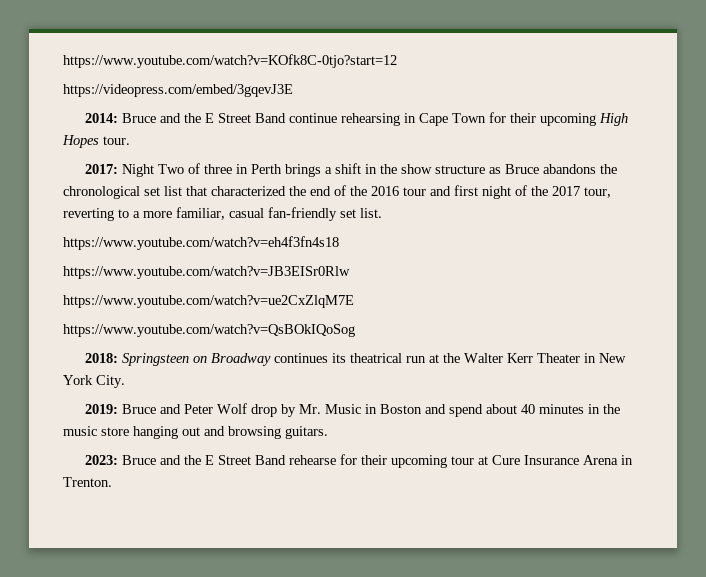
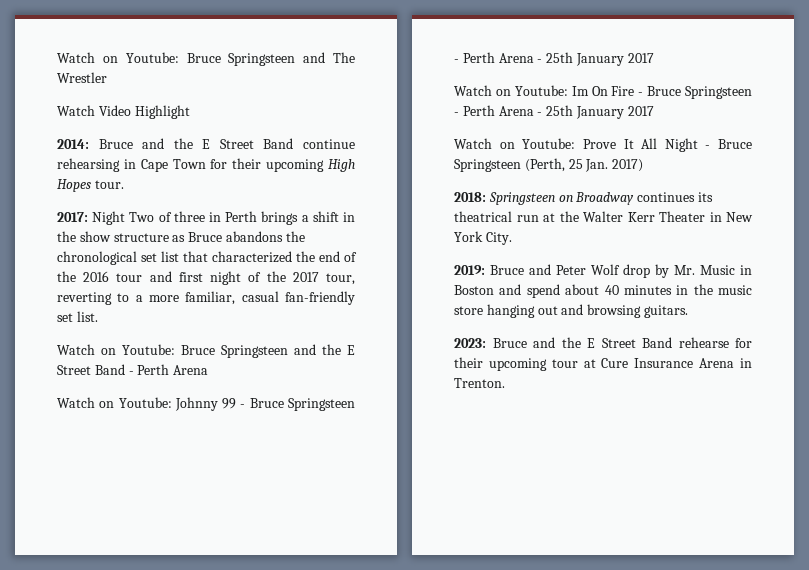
- https://www.youtube.com/watch?v=KOfk8C-0tjo?start=12
- https://videopress.com/embed/3gqevJ3E
+ Watch on Youtube: Bruce Springsteen and The Wrestler
+ Watch Video Highlight
- https://www.youtube.com/watch?v=eh4f3fn4s18
- https://www.youtube.com/watch?v=JB3EISr0Rlw
- https://www.youtube.com/watch?v=ue2CxZlqM7E
- https://www.youtube.com/watch?v=QsBOkIQoSog
+ Watch on Youtube: Bruce Springsteen and the E Street Band - Perth Arena
+ Watch on Youtube: Johnny 99 - Bruce Springsteen - Perth Arena - 25th January 2017
+ Watch on Youtube: Im On Fire - Bruce Springsteen - Perth Arena - 25th January 2017
+ Watch on Youtube: Prove It All Night - Bruce Springsteen (Perth, 25 Jan. 2017)

